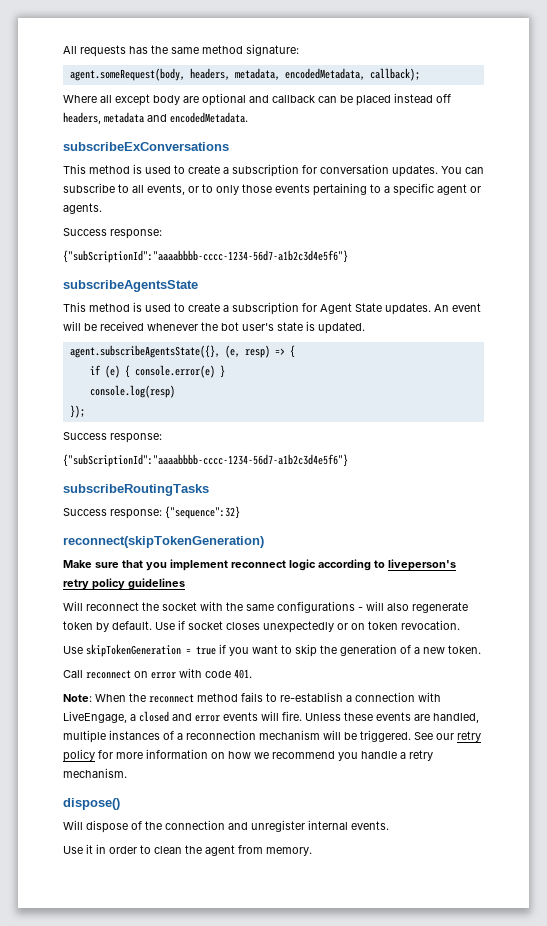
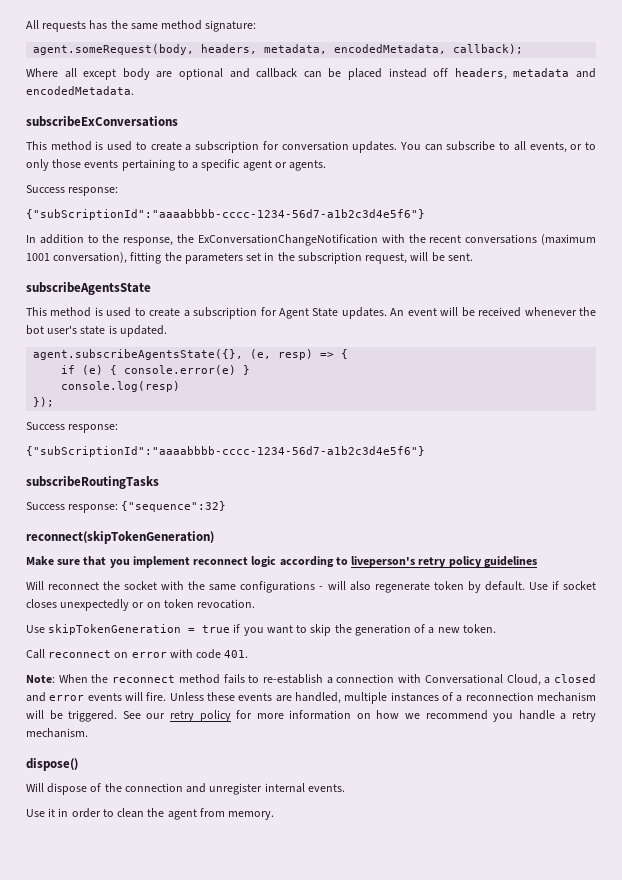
+ In addition to the response, the ExConversationChangeNotification with the recent conversations (maximum 1001 conversation), fitting the parameters set in the subscription request, will be sent.
- Note: When the reconnect method fails to re-establish a connection with LiveEngage, a closed and error events will fire.
+ Note: When the reconnect method fails to re-establish a connection with Conversational Cloud, a closed and error events will fire.

